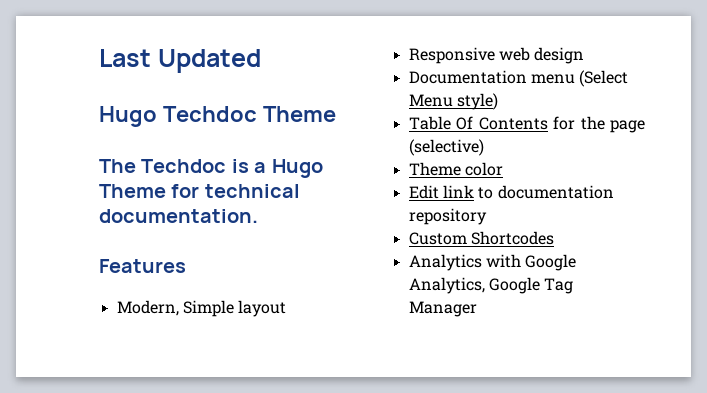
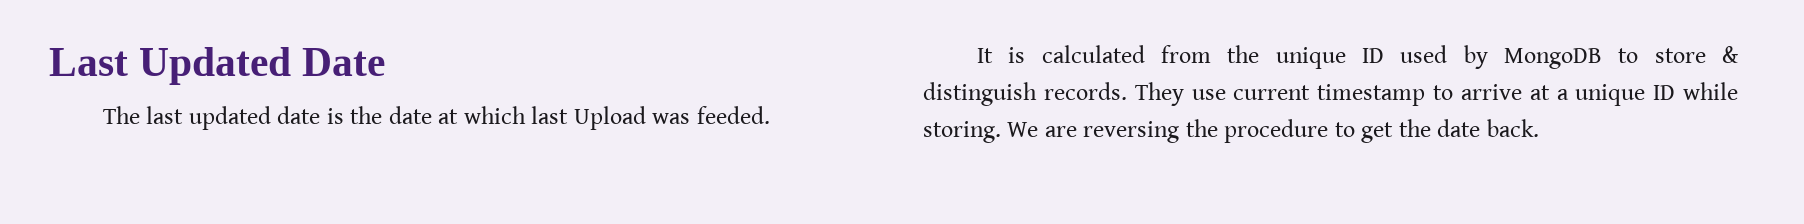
- Last Updated
- Hugo Techdoc Theme
- The Techdoc is a Hugo Theme for technical documentation.
- Features
- Modern, Simple layout
- Responsive web design
- Documentation menu (Select Menu style)
- Table Of Contents for the page (selective)
- Theme color
- Edit link to documentation repository
- Custom Shortcodes
- Analytics with Google Analytics, Google Tag Manager
+ Last Updated Date
+ The last updated date is the date at which last Upload was feeded.
+ It is calculated from the unique ID used by MongoDB to store & distinguish records. They use current timestamp to arrive at a unique ID while storing. We are reversing the procedure to get the date back.

